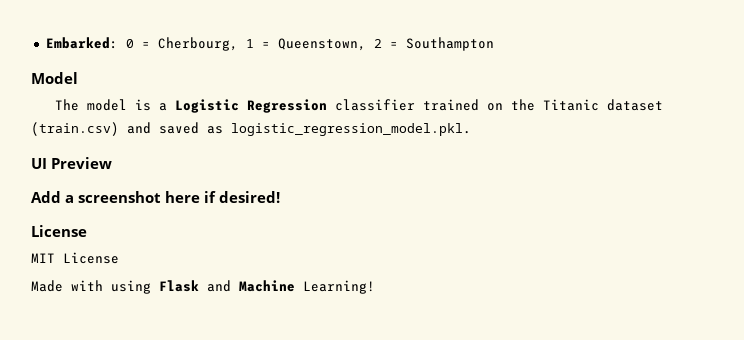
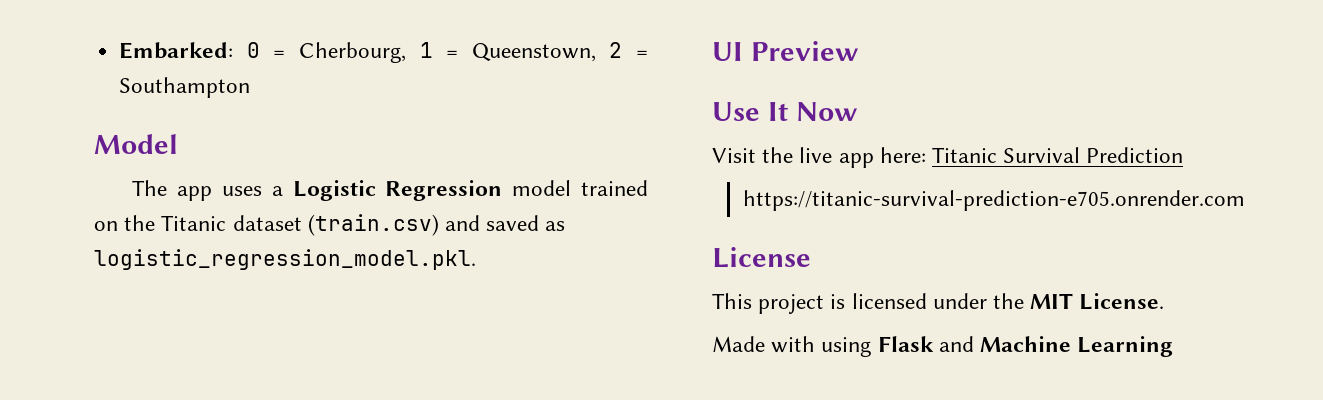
- The model is a Logistic Regression classifier trained on the Titanic dataset (train.csv) and saved as logistic_regression_model.pkl.
+ The app uses a Logistic Regression model trained on the Titanic dataset (train.csv) and saved as logistic_regression_model.pkl.
- Add a screenshot here if desired!
+ Use It Now
+ Visit the live app here: Titanic Survival Prediction
+ https://titanic-survival-prediction-e705.onrender.com
  License
- MIT License
+ This project is licensed under the MIT License.
- Made with using Flask and Machine Learning!
+ Made with using Flask and Machine Learning

